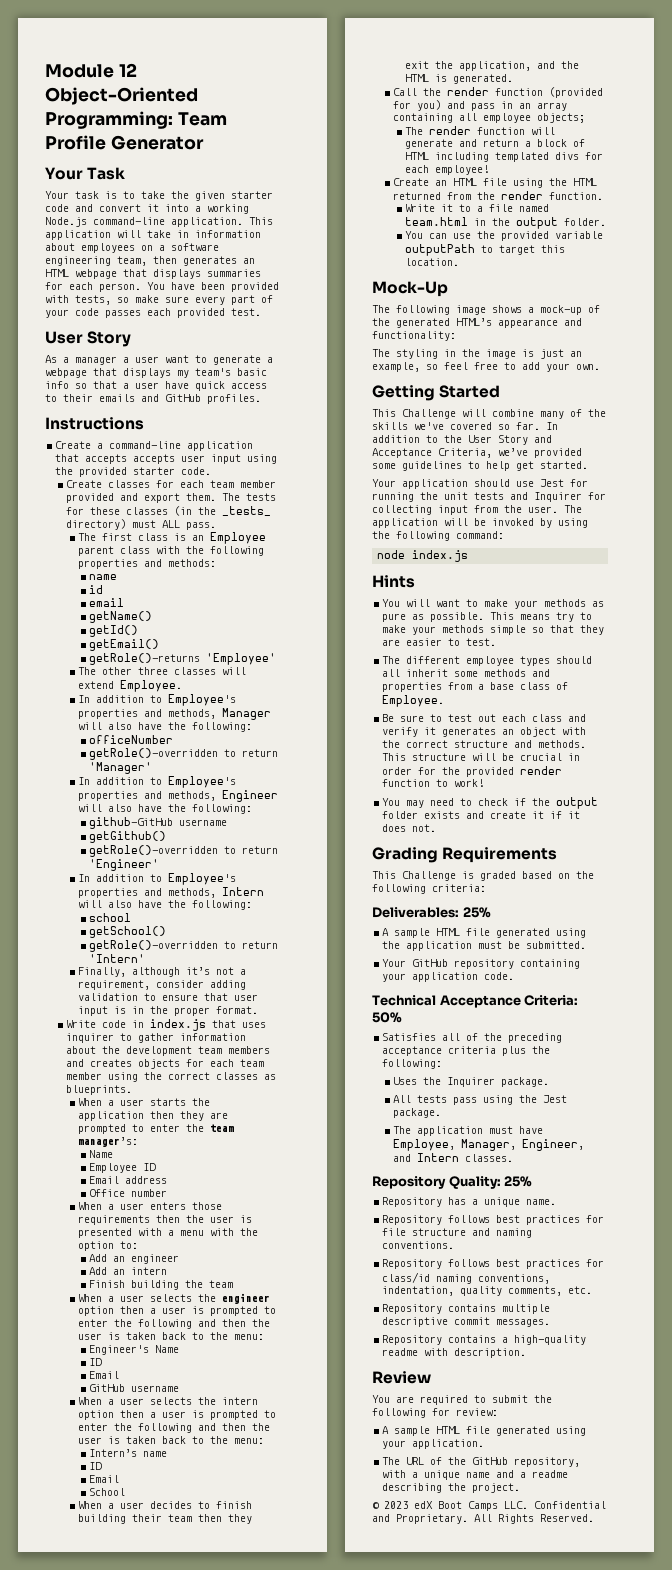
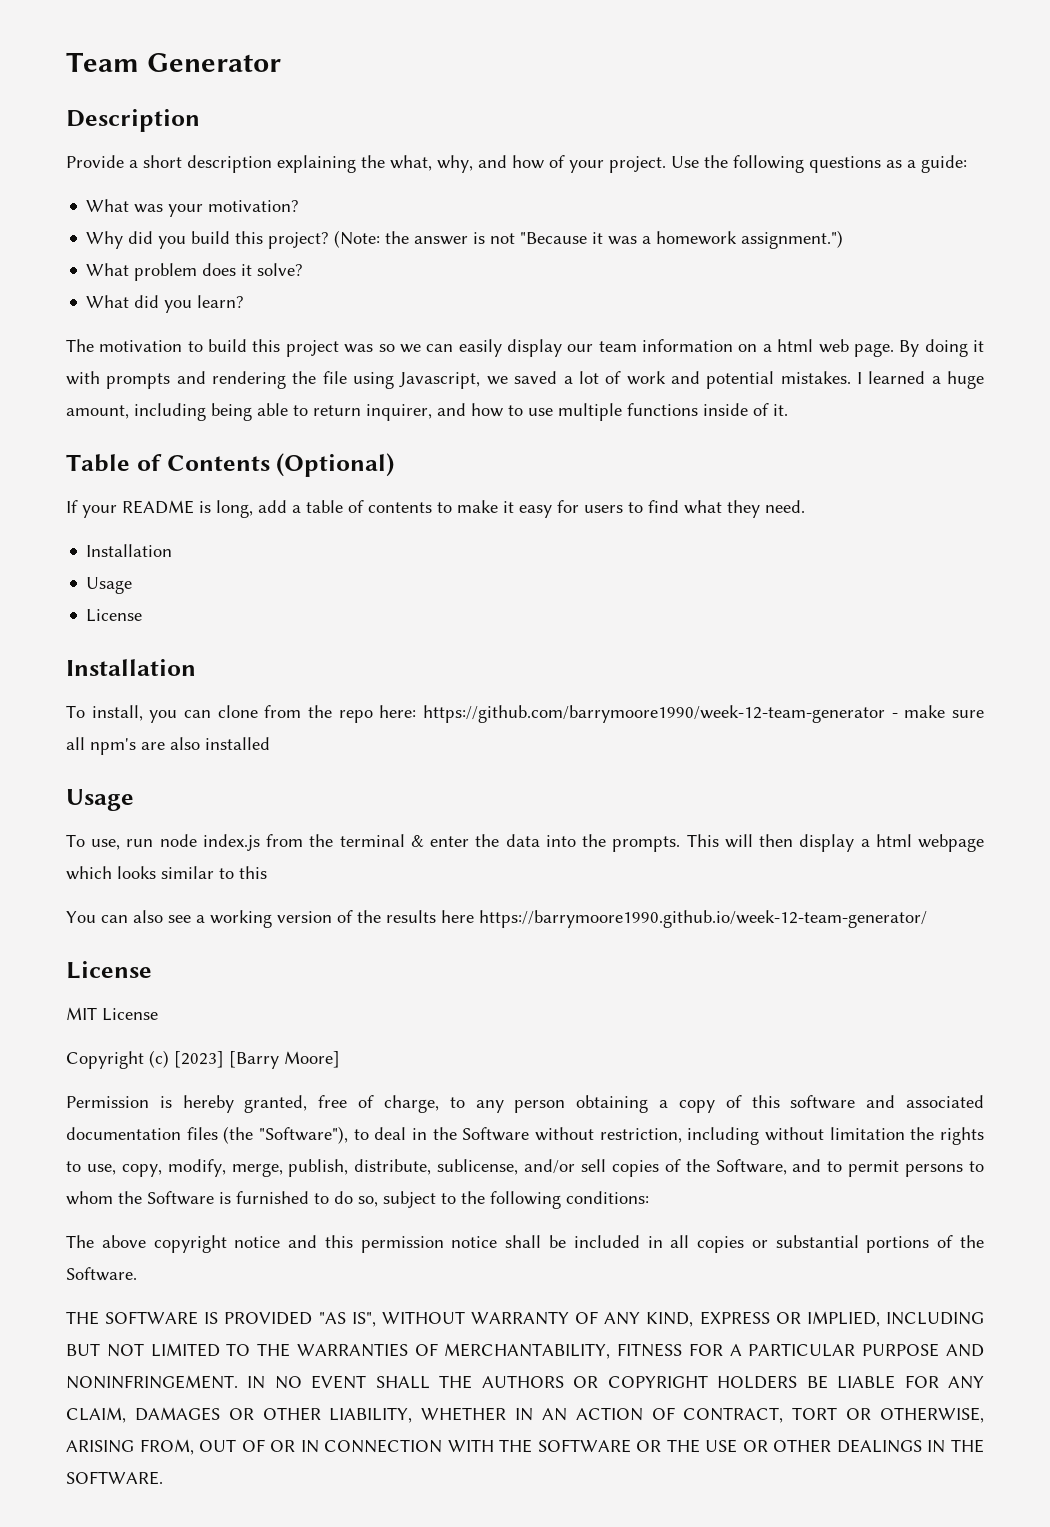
- Module 12 Object-Oriented Programming: Team Profile Generator
- Your Task
- Your task is to take the given starter code and convert it into a working Node.js command-line application. This application will take in information about employees on a software engineering team, then generates an HTML webpage that displays summaries for each person. You have been provided with tests, so make sure every part of your code passes each provided test.
- User Story
- As a manager a user want to generate a webpage that displays my team's basic info so that a user have quick access to their emails and GitHub profiles.
- Instructions
- Create a command-line application that accepts accepts user input using the provided starter code.
- Create classes for each team member provided and export them. The tests for these classes (in the _tests_ directory) must ALL pass.
- The first class is an Employee parent class with the following properties and methods:
- name
- id
- email
- getName()
- getId()
- getEmail()
- getRole()—returns 'Employee'
- The other three classes will extend Employee.
- In addition to Employee's properties and methods, Manager will also have the following:
- officeNumber
- getRole()—overridden to return 'Manager'
- In addition to Employee's properties and methods, Engineer will also have the following:
- github—GitHub username
- getGithub()
- getRole()—overridden to return 'Engineer'
- In addition to Employee's properties and methods, Intern will also have the following:
- school
- getSchool()
- getRole()—overridden to return 'Intern'
- Finally, although it’s not a requirement, consider adding validation to ensure that user input is in the proper format.
- Write code in index.js that uses inquirer to gather information about the development team members and creates objects for each team member using the correct classes as blueprints.
- When a user starts the application then they are prompted to enter the team manager’s:
- Name
- Employee ID
- Email address
- Office number
- When a user enters those requirements then the user is presented with a menu with the option to:
- Add an engineer
- Add an intern
- Finish building the team
- When a user selects the engineer option then a user is prompted to enter the following and then the user is taken back to the menu:
- Engineer's Name
- ID
- Email
- GitHub username
- When a user selects the intern option then a user is prompted to enter the following and then the user is taken back to the menu:
- Intern’s name
- ID
- Email
- School
- When a user decides to finish building their team then they exit the application, and the HTML is generated.
- Call the render function (provided for you) and pass in an array containing all employee objects;
- The render function will generate and return a block of HTML including templated divs for each employee!
- Create an HTML file using the HTML returned from the render function.
- Write it to a file named team.html in the output folder.
- You can use the provided variable outputPath to target this location.
- Mock-Up
- The following image shows a mock-up of the generated HTML’s appearance and functionality:
- The styling in the image is just an example, so feel free to add your own.
- Getting Started
- This Challenge will combine many of the skills we've covered so far. In addition to the User Story and Acceptance Criteria, we’ve provided some guidelines to help get started.
- Your application should use Jest for running the unit tests and Inquirer for collecting input from the user. The application will be invoked by using the following command:
- node index.js
- Hints
- You will want to make your methods as pure as possible. This means try to make your methods simple so that they are easier to test.
- The different employee types should all inherit some methods and properties from a base class of Employee.
- Be sure to test out each class and verify it generates an object with the correct structure and methods. This structure will be crucial in order for the provided render function to work!
- You may need to check if the output folder exists and create it if it does not.
- Grading Requirements
- This Challenge is graded based on the following criteria:
- Deliverables: 25%
- A sample HTML file generated using the application must be submitted.
- Your GitHub repository containing your application code.
- Technical Acceptance Criteria: 50%
- Satisfies all of the preceding acceptance criteria plus the following:
- Uses the Inquirer package.
- All tests pass using the Jest package.
- The application must have Employee, Manager, Engineer, and Intern classes.
- Repository Quality: 25%
- Repository has a unique name.
- Repository follows best practices for file structure and naming conventions.
- Repository follows best practices for class/id naming conventions, indentation, quality comments, etc.
- Repository contains multiple descriptive commit messages.
- Repository contains a high-quality readme with description.
- Review
- You are required to submit the following for review:
- A sample HTML file generated using your application.
- The URL of the GitHub repository, with a unique name and a readme describing the project.
- © 2023 edX Boot Camps LLC. Confidential and Proprietary. All Rights Reserved.
+ Team Generator
+ Description
+ Provide a short description explaining the what, why, and how of your project. Use the following questions as a guide:
+ What was your motivation?
+ Why did you build this project? (Note: the answer is not "Because it was a homework assignment.")
+ What problem does it solve?
+ What did you learn?
+ The motivation to build this project was so we can easily display our team information on a html web page. By doing it with prompts and rendering the file using Javascript, we saved a lot of work and potential mistakes. I learned a huge amount, including being able to return inquirer, and how to use multiple functions inside of it.
+ Table of Contents (Optional)
+ If your README is long, add a table of contents to make it easy for users to find what they need.
+ Installation
+ Usage
+ License
+ Installation
+ To install, you can clone from the repo here: https://github.com/barrymoore1990/week-12-team-generator - make sure all npm's are also installed
+ Usage
+ To use, run node index.js from the terminal & enter the data into the prompts. This will then display a html webpage which looks similar to this
+ You can also see a working version of the results here https://barrymoore1990.github.io/week-12-team-generator/
+ License
+ MIT License
+ Copyright (c) [2023] [Barry Moore]
+ Permission is hereby granted, free of charge, to any person obtaining a copy of this software and associated documentation files (the "Software"), to deal in the Software without restriction, including without limitation the rights to use, copy, modify, merge, publish, distribute, sublicense, and/or sell copies of the Software, and to permit persons to whom the Software is furnished to do so, subject to the following conditions:
+ The above copyright notice and this permission notice shall be included in all copies or substantial portions of the Software.
+ THE SOFTWARE IS PROVIDED "AS IS", WITHOUT WARRANTY OF ANY KIND, EXPRESS OR IMPLIED, INCLUDING BUT NOT LIMITED TO THE WARRANTIES OF MERCHANTABILITY, FITNESS FOR A PARTICULAR PURPOSE AND NONINFRINGEMENT. IN NO EVENT SHALL THE AUTHORS OR COPYRIGHT HOLDERS BE LIABLE FOR ANY CLAIM, DAMAGES OR OTHER LIABILITY, WHETHER IN AN ACTION OF CONTRACT, TORT OR OTHERWISE, ARISING FROM, OUT OF OR IN CONNECTION WITH THE SOFTWARE OR THE USE OR OTHER DEALINGS IN THE SOFTWARE.

